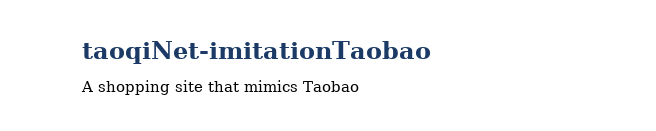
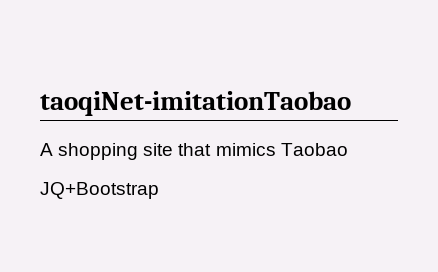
+ JQ+Bootstrap

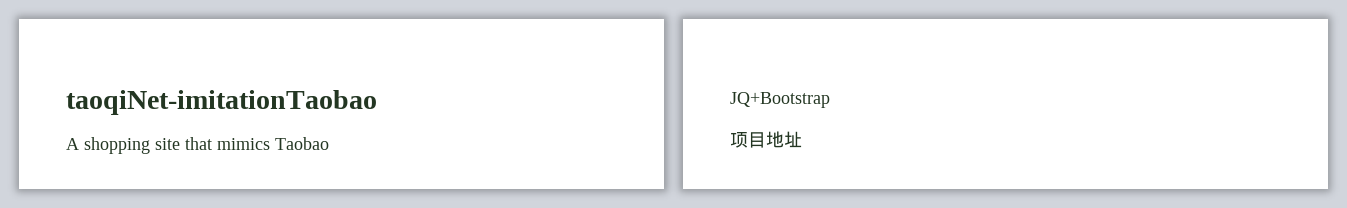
+ 项目地址

